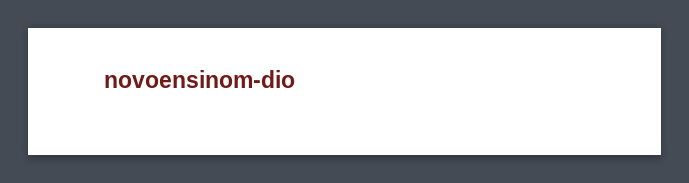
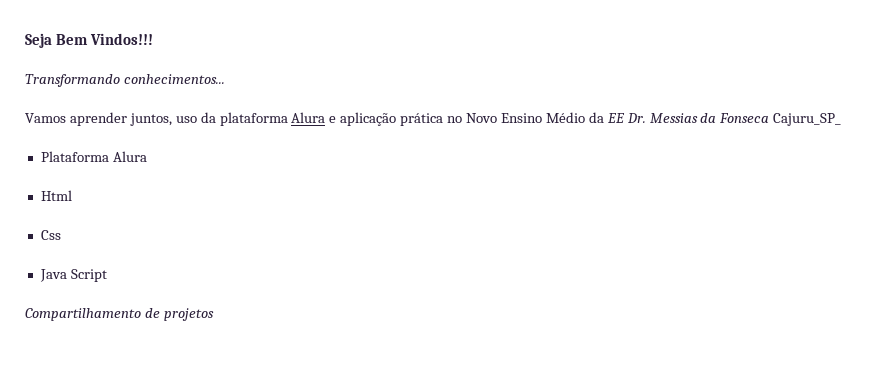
- novoensinom-dio
+ Seja Bem Vindos!!!
+ Transformando conhecimentos...
+ Vamos aprender juntos, uso da plataforma Alura e aplicação prática no Novo Ensino Médio da EE Dr. Messias da Fonseca Cajuru_SP_
+ Plataforma Alura
+ Html
+ Css
+ Java Script
+ Compartilhamento de projetos

